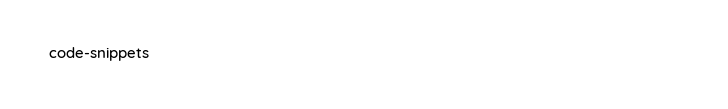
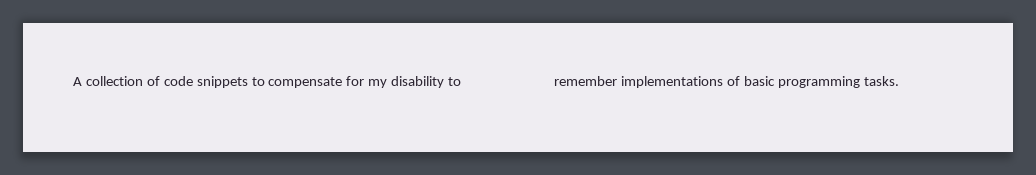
- code-snippets
+ A collection of code snippets to compensate for my disability to remember implementations of basic programming tasks.

